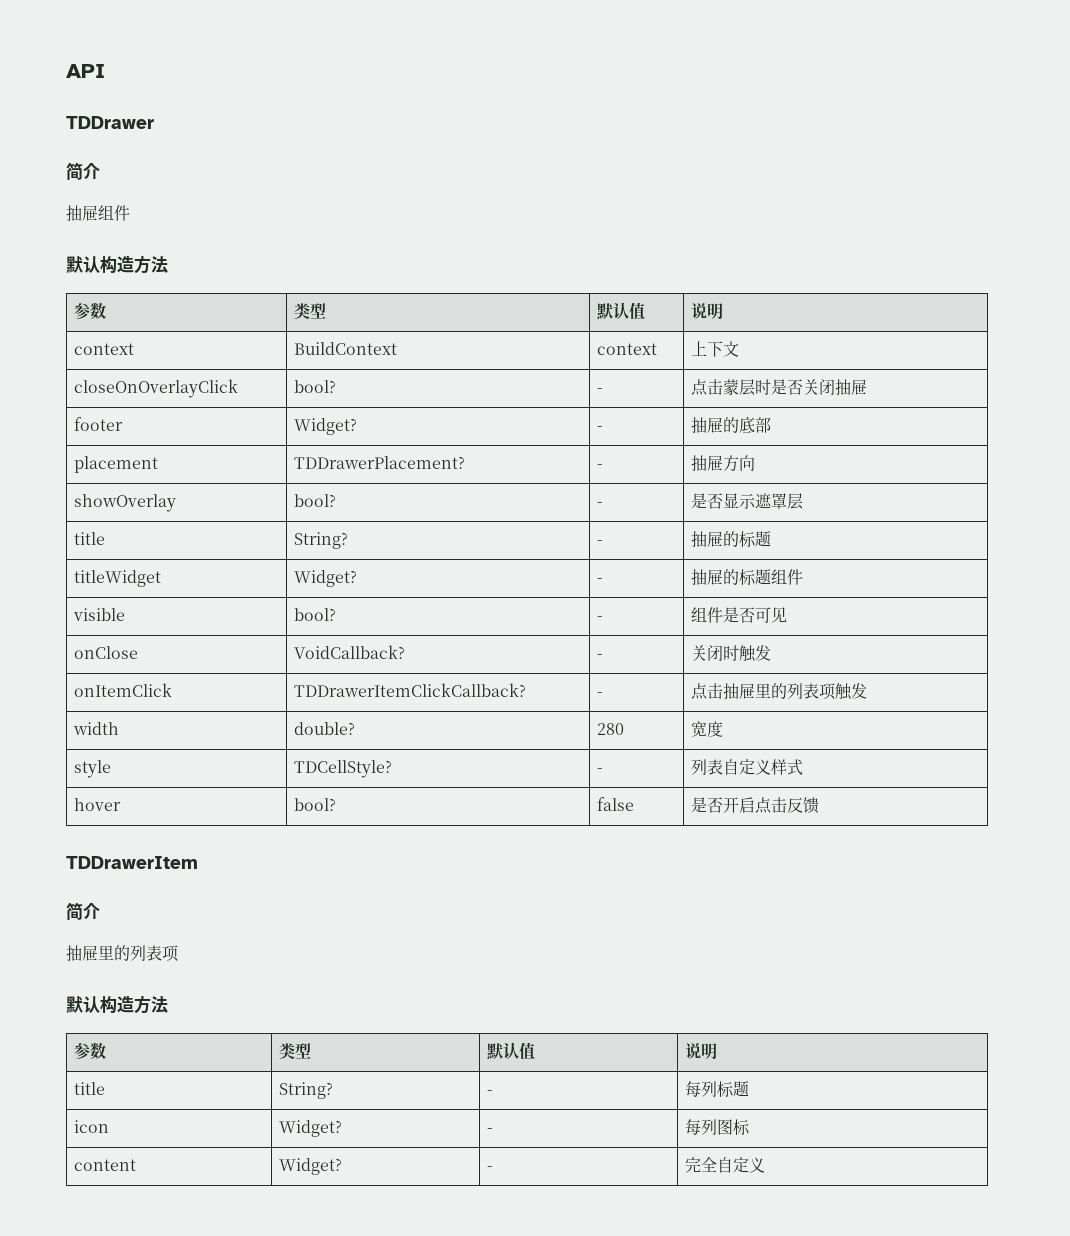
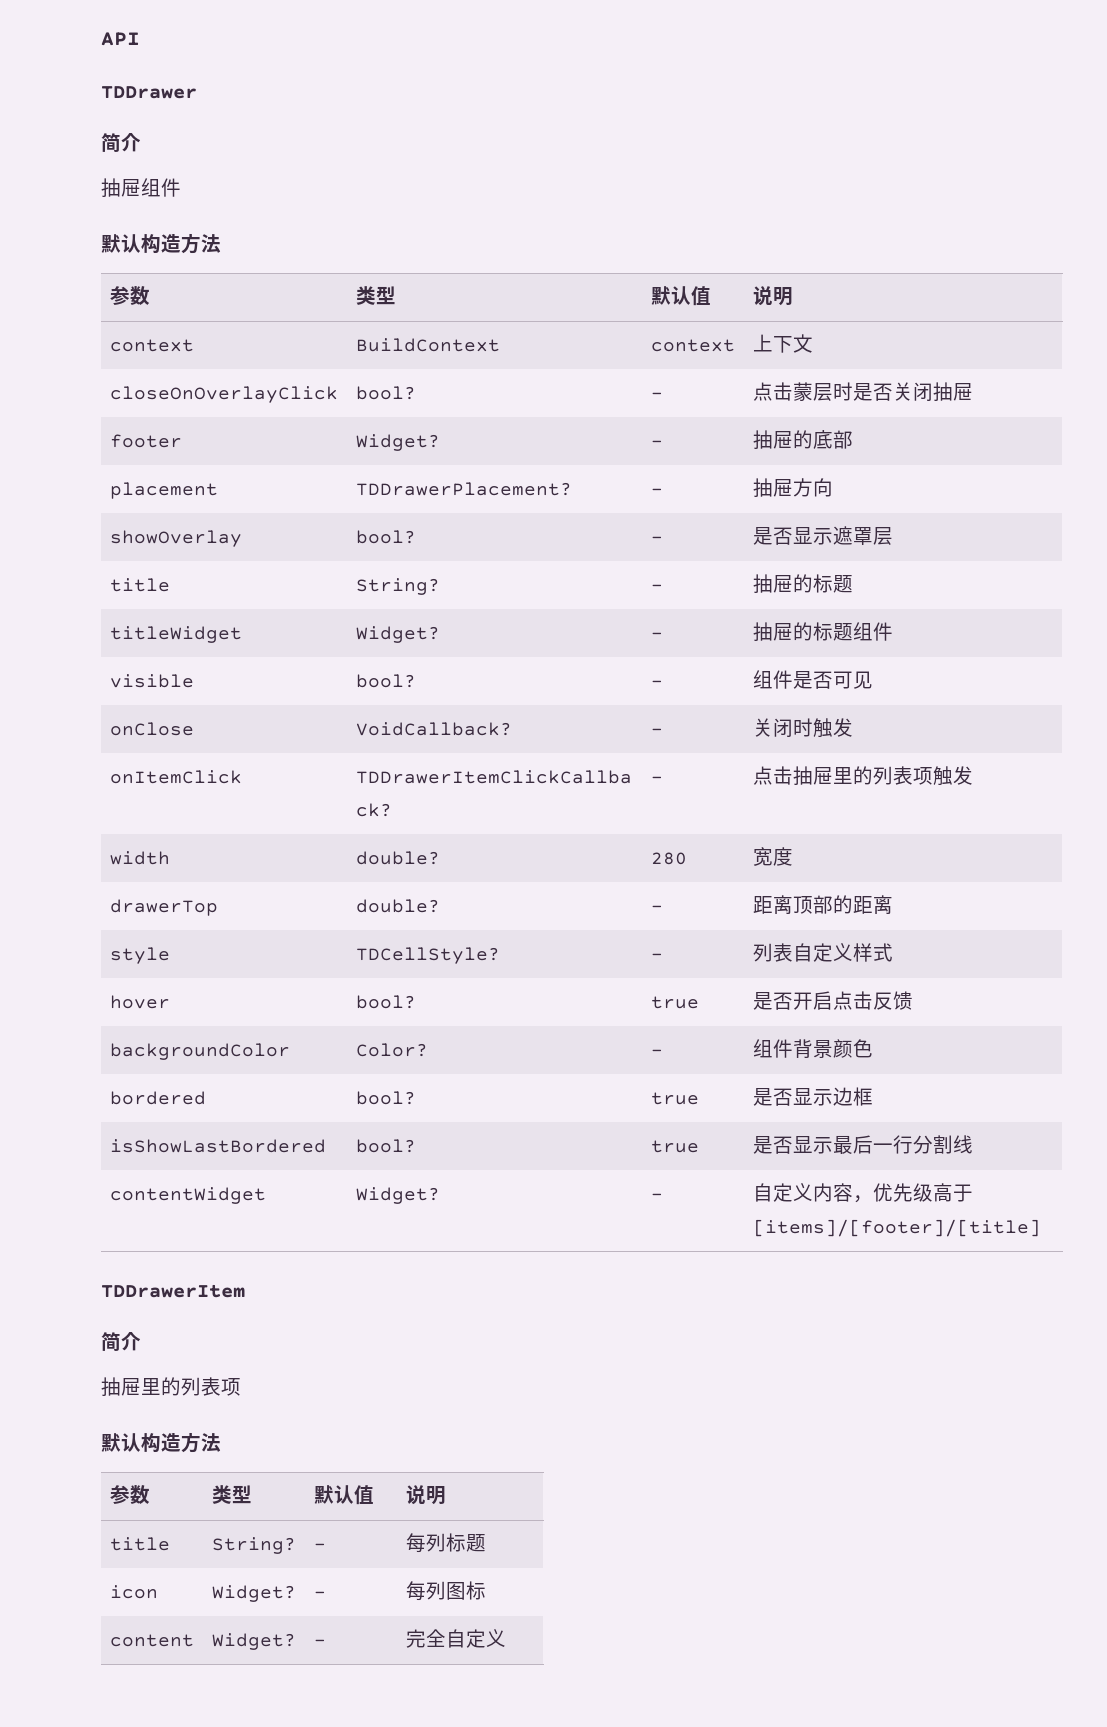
+ drawerTop | double? | - | 距离顶部的距离
- hover | bool? | false | 是否开启点击反馈
+ hover | bool? | true | 是否开启点击反馈
+ backgroundColor | Color? | - | 组件背景颜色
+ bordered | bool? | true | 是否显示边框
+ isShowLastBordered | bool? | true | 是否显示最后一行分割线
+ contentWidget | Widget? | - | 自定义内容，优先级高于[items]/[footer]/[title]

